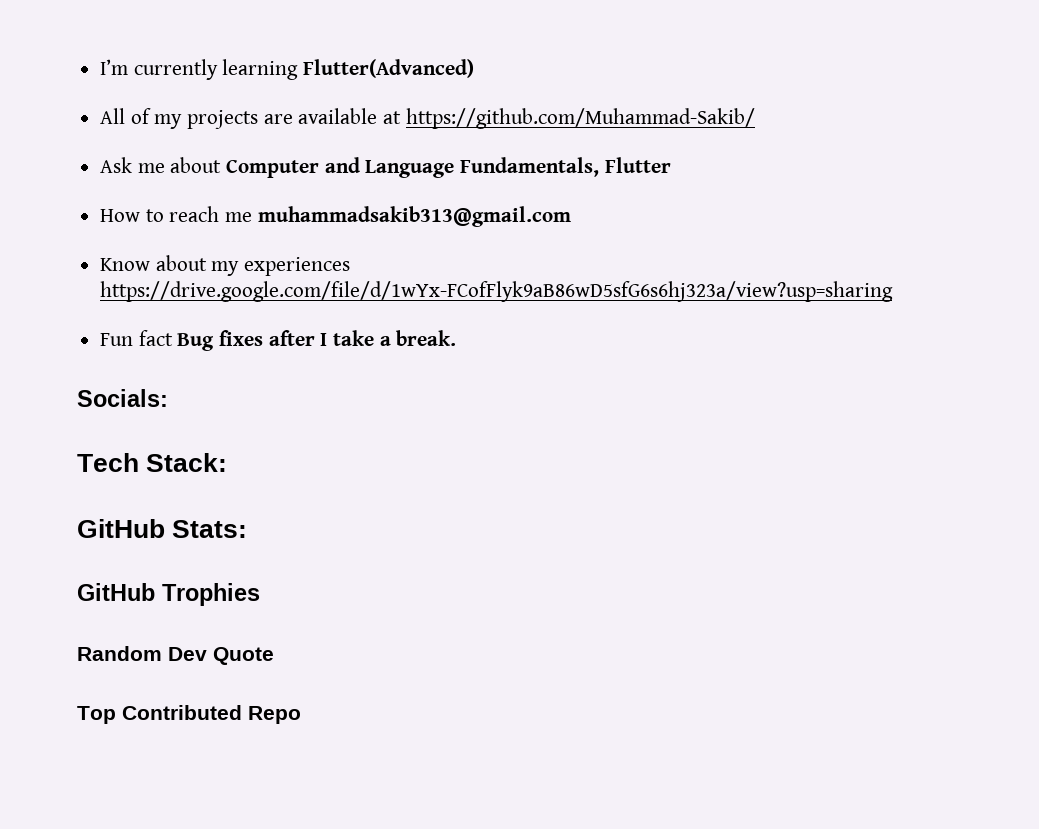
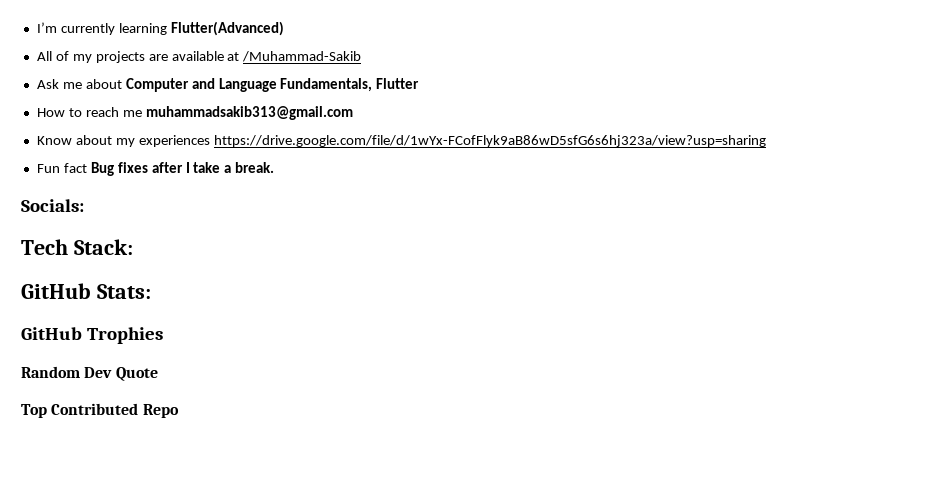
- All of my projects are available at https://github.com/Muhammad-Sakib/
+ All of my projects are available at /Muhammad-Sakib

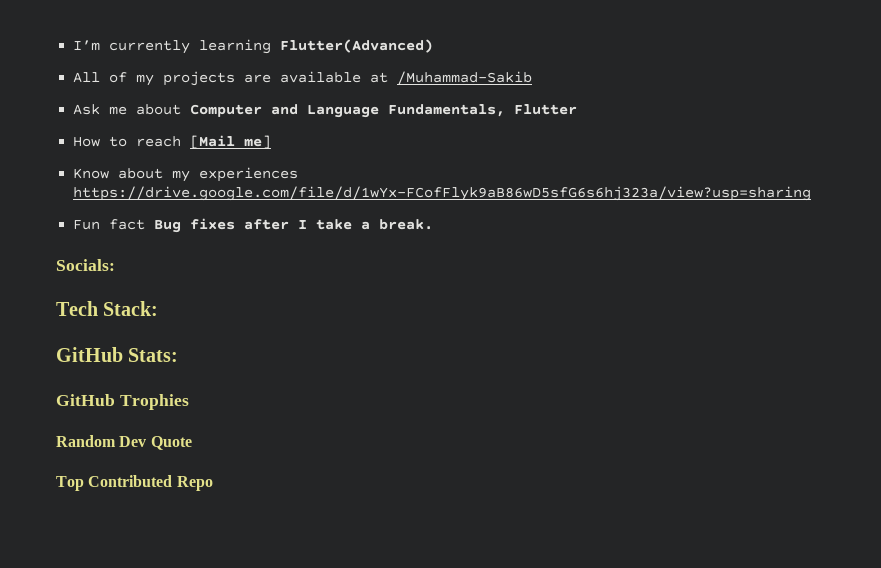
- How to reach me muhammadsakib313@gmail.com
+ How to reach [Mail me]

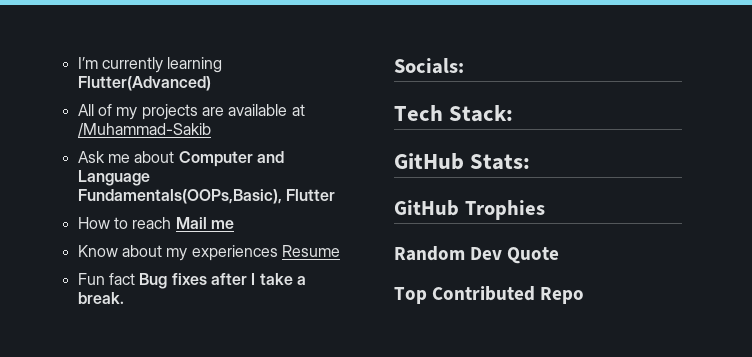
- Ask me about Computer and Language Fundamentals, Flutter
+ Ask me about Computer and Language Fundamentals(OOPs,Basic), Flutter
- How to reach [Mail me]
+ How to reach Mail me
- Know about my experiences https://drive.google.com/file/d/1wYx-FCofFlyk9aB86wD5sfG6s6hj323a/view?usp=sharing
+ Know about my experiences Resume

